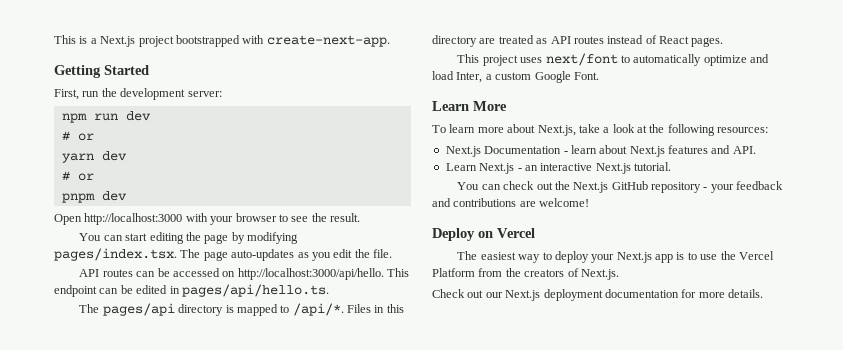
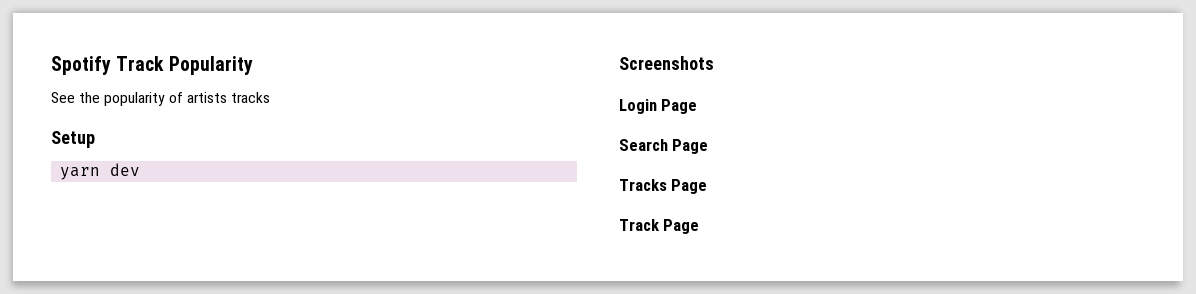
- This is a Next.js project bootstrapped with create-next-app.
- Getting Started
- First, run the development server:
- npm run dev
- # or
+ Spotify Track Popularity
+ See the popularity of artists tracks
+ Setup
  yarn dev
- # or
- pnpm dev
- Open http://localhost:3000 with your browser to see the result.
- You can start editing the page by modifying pages/index.tsx. The page auto-updates as you edit the file.
- API routes can be accessed on http://localhost:3000/api/hello. This endpoint can be edited in pages/api/hello.ts.
- The pages/api directory is mapped to /api/*. Files in this directory are treated as API routes instead of React pages.
- This project uses next/font to automatically optimize and load Inter, a custom Google Font.
- Learn More
- To learn more about Next.js, take a look at the following resources:
- Next.js Documentation - learn about Next.js features and API.
- Learn Next.js - an interactive Next.js tutorial.
- You can check out the Next.js GitHub repository - your feedback and contributions are welcome!
- Deploy on Vercel
- The easiest way to deploy your Next.js app is to use the Vercel Platform from the creators of Next.js.
- Check out our Next.js deployment documentation for more details.
+ Screenshots
+ Login Page
+ Search Page
+ Tracks Page
+ Track Page

